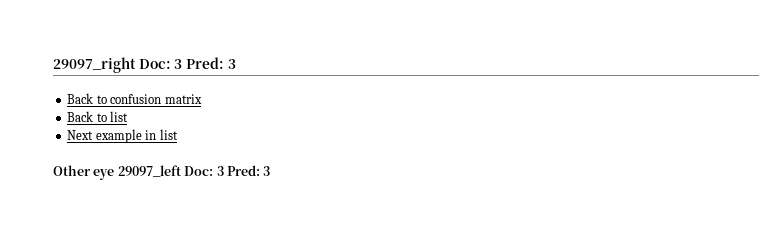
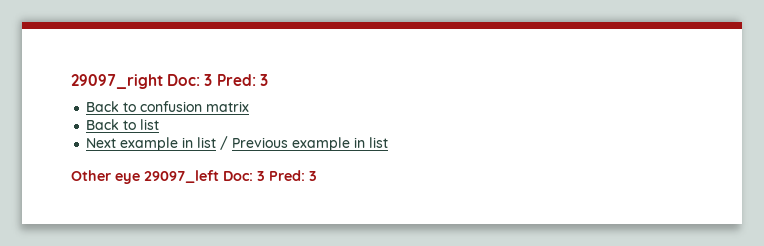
- Next example in list
+ Next example in list / Previous example in list

